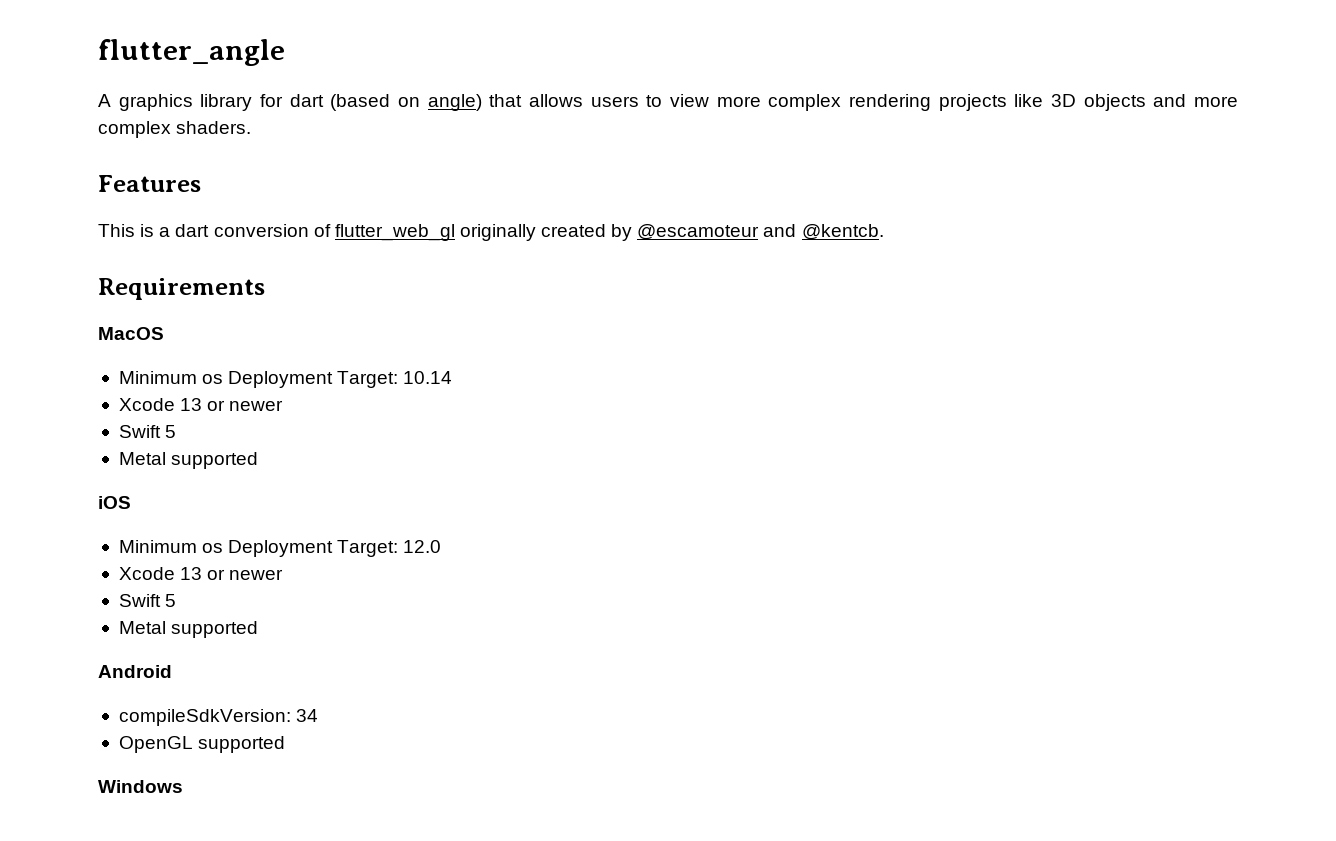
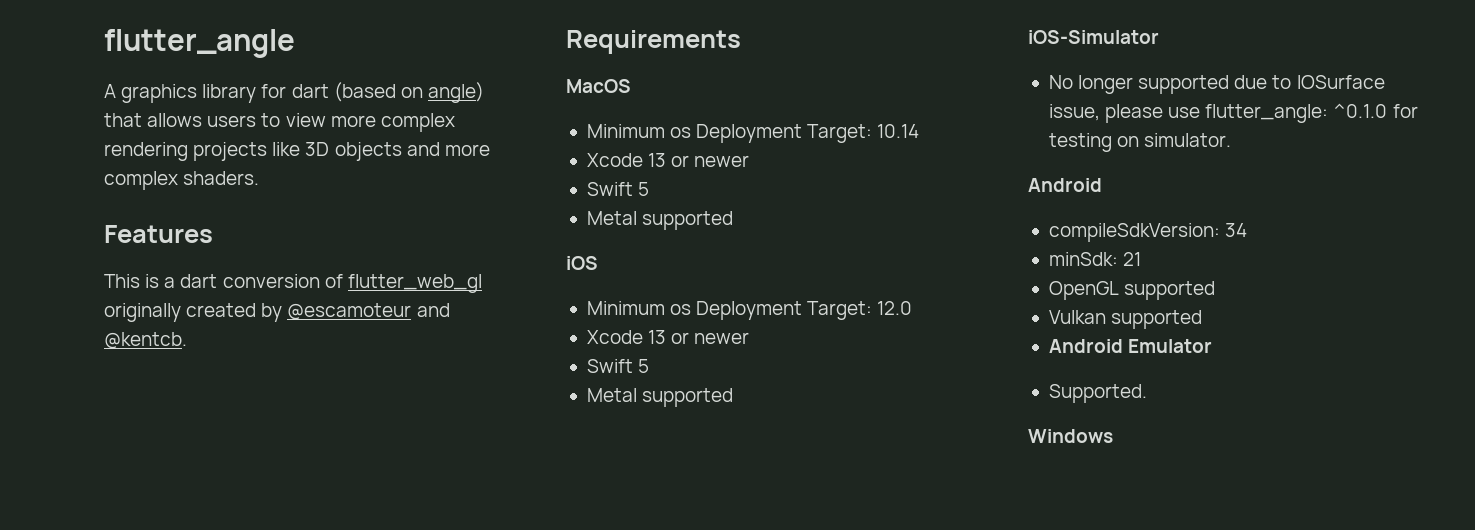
+ iOS-Simulator
+ No longer supported due to IOSurface issue, please use flutter_angle: ^0.1.0 for testing on simulator.
+ minSdk: 21
+ Vulkan supported
+ Android Emulator
+ Supported.

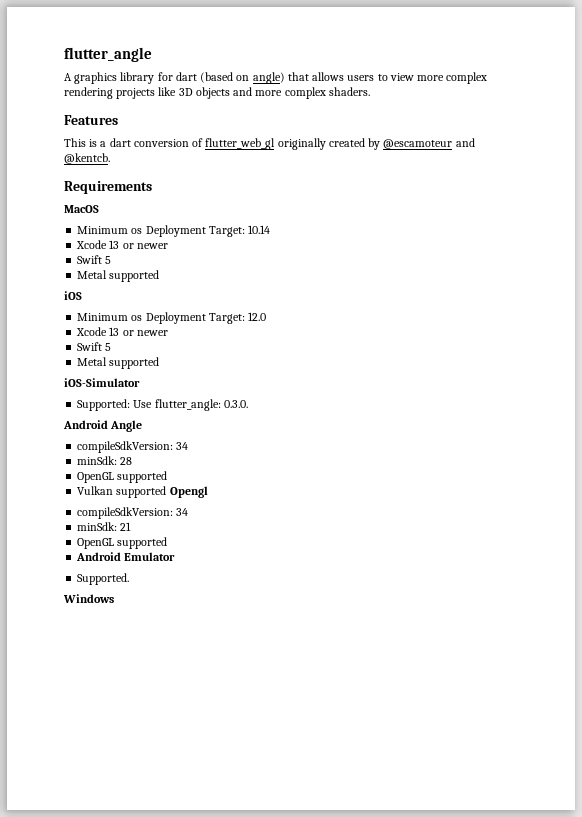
- No longer supported due to IOSurface issue, please use flutter_angle: ^0.1.0 for testing on simulator.
- Android
+ Supported: Use flutter_angle: 0.3.0.
+ Android Angle
+ compileSdkVersion: 34
+ minSdk: 28
+ OpenGL supported
+ Vulkan supported Opengl
- Vulkan supported

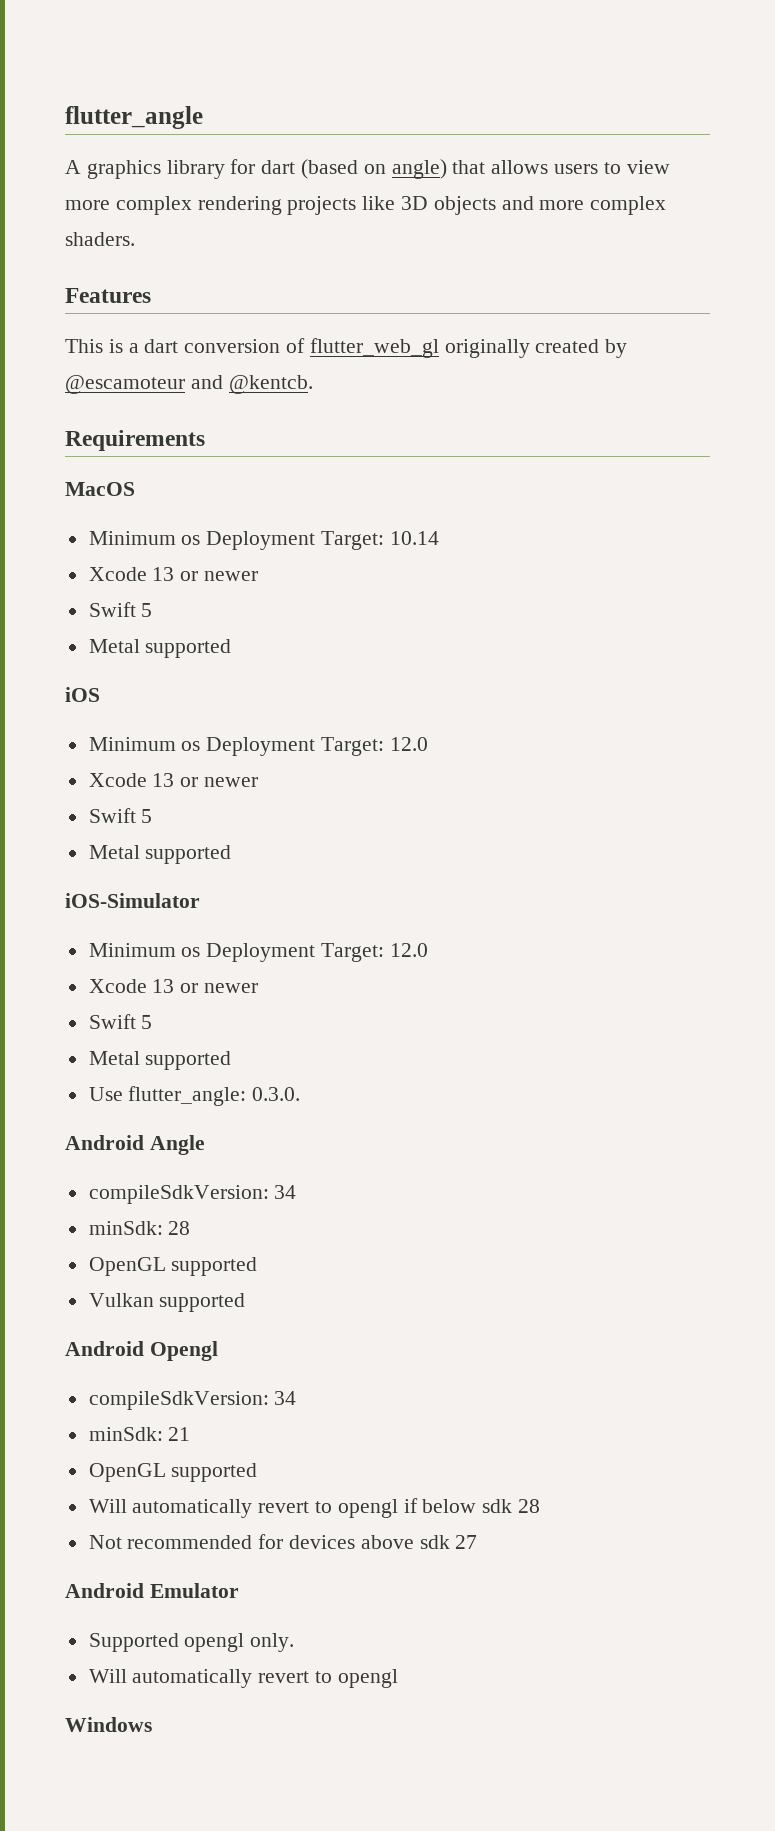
  iOS-Simulator
- Supported: Use flutter_angle: 0.3.0.
+ Minimum os Deployment Target: 12.0
+ Xcode 13 or newer
+ Swift 5
+ Metal supported
+ Use flutter_angle: 0.3.0.
- Vulkan supported Opengl
+ Vulkan supported
+ Android Opengl
+ Will automatically revert to opengl if below sdk 28
+ Not recommended for devices above sdk 27
  Android Emulator
- Supported.
+ Supported opengl only.
+ Will automatically revert to opengl

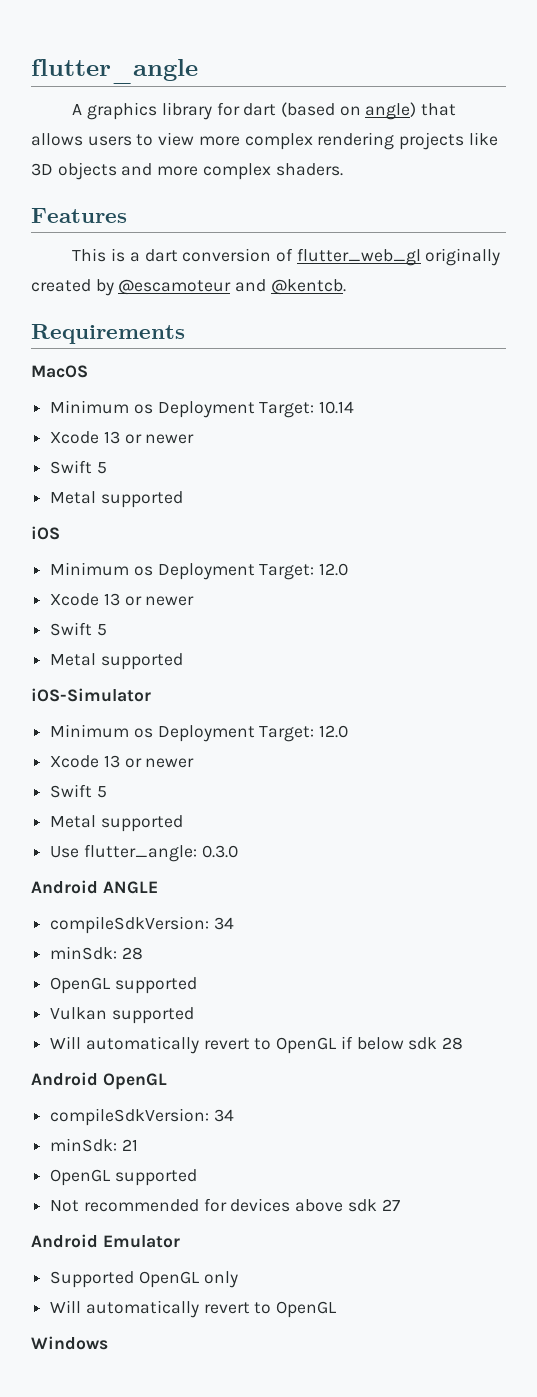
- Use flutter_angle: 0.3.0.
- Android Angle
+ Use flutter_angle: 0.3.0
+ Android ANGLE
- Android Opengl
+ Will automatically revert to OpenGL if below sdk 28
+ Android OpenGL
- Will automatically revert to opengl if below sdk 28
- Supported opengl only.
- Will automatically revert to opengl
+ Supported OpenGL only
+ Will automatically revert to OpenGL

